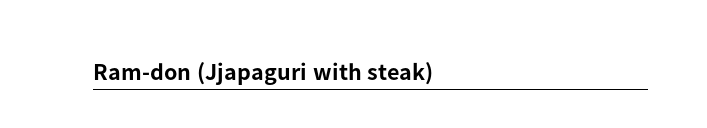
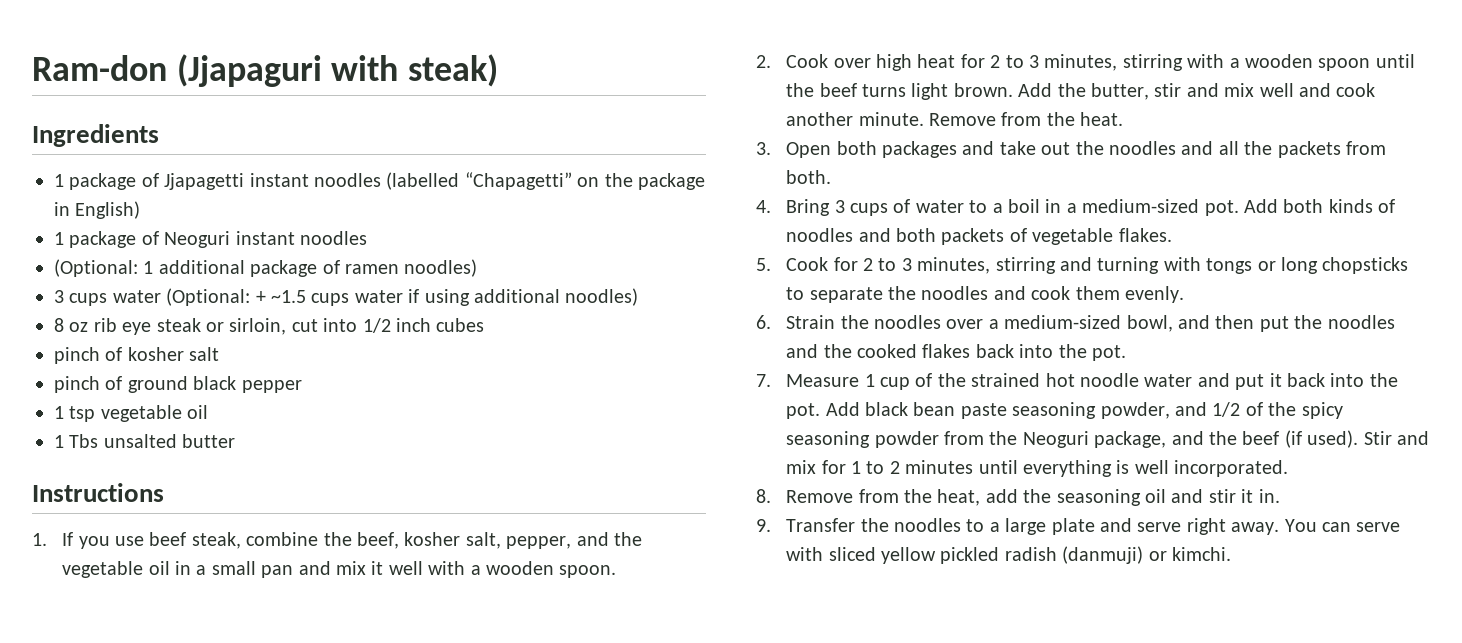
+ Ingredients
+ 1 package of Jjapagetti instant noodles (labelled “Chapagetti” on the package in English)
+ 1 package of Neoguri instant noodles
+ (Optional: 1 additional package of ramen noodles)
+ 3 cups water (Optional: + ~1.5 cups water if using additional noodles)
+ 8 oz rib eye steak or sirloin, cut into 1/2 inch cubes
+ pinch of kosher salt
+ pinch of ground black pepper
+ 1 tsp vegetable oil
+ 1 Tbs unsalted butter
+ Instructions
+ 1. If you use beef steak, combine the beef, kosher salt, pepper, and the vegetable oil in a small pan and mix it well with a wooden spoon.
+ 2. Cook over high heat for 2 to 3 minutes, stirring with a wooden spoon until the beef turns light brown. Add the butter, stir and mix well and cook another minute. Remove from the heat.
+ 3. Open both packages and take out the noodles and all the packets from both.
+ 4. Bring 3 cups of water to a boil in a medium-sized pot. Add both kinds of noodles and both packets of vegetable flakes.
+ 5. Cook for 2 to 3 minutes, stirring and turning with tongs or long chopsticks to separate the noodles and cook them evenly.
+ 6. Strain the noodles over a medium-sized bowl, and then put the noodles and the cooked flakes back into the pot.
+ 7. Measure 1 cup of the strained hot noodle water and put it back into the pot. Add black bean paste seasoning powder, and 1/2 of the spicy seasoning powder from the Neoguri package, and the beef (if used). Stir and mix for 1 to 2 minutes until everything is well incorporated.
+ 8. Remove from the heat, add the seasoning oil and stir it in.
+ 9. Transfer the noodles to a large plate and serve right away. You can serve with sliced yellow pickled radish (danmuji) or kimchi.

